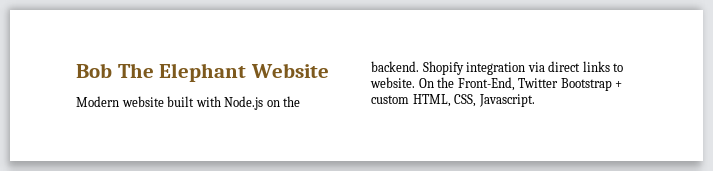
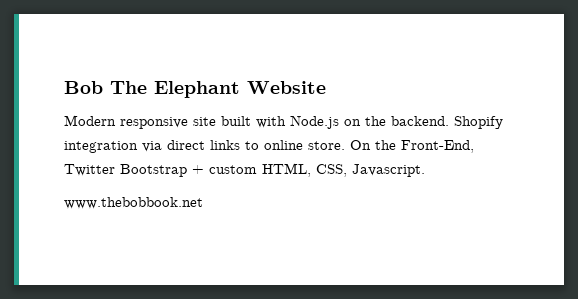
- Modern website built with Node.js on the backend.
+ Modern responsive site built with Node.js on the backend.
- Shopify integration via direct links to website.
+ Shopify integration via direct links to online store.
+ www.thebobbook.net

